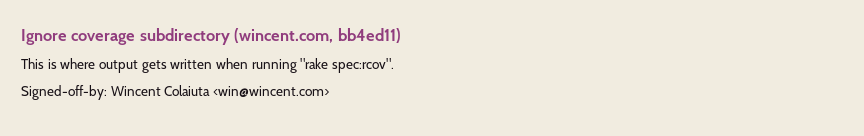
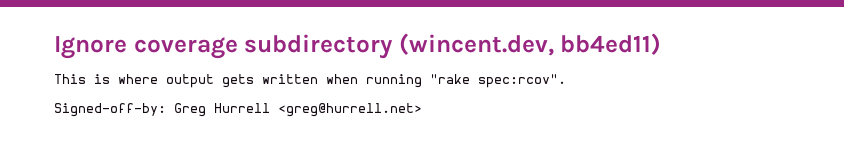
- Ignore coverage subdirectory (wincent.com, bb4ed11)
+ Ignore coverage subdirectory (wincent.dev, bb4ed11)
- Signed-off-by: Wincent Colaiuta <win@wincent.com>
+ Signed-off-by: Greg Hurrell <greg@hurrell.net>

